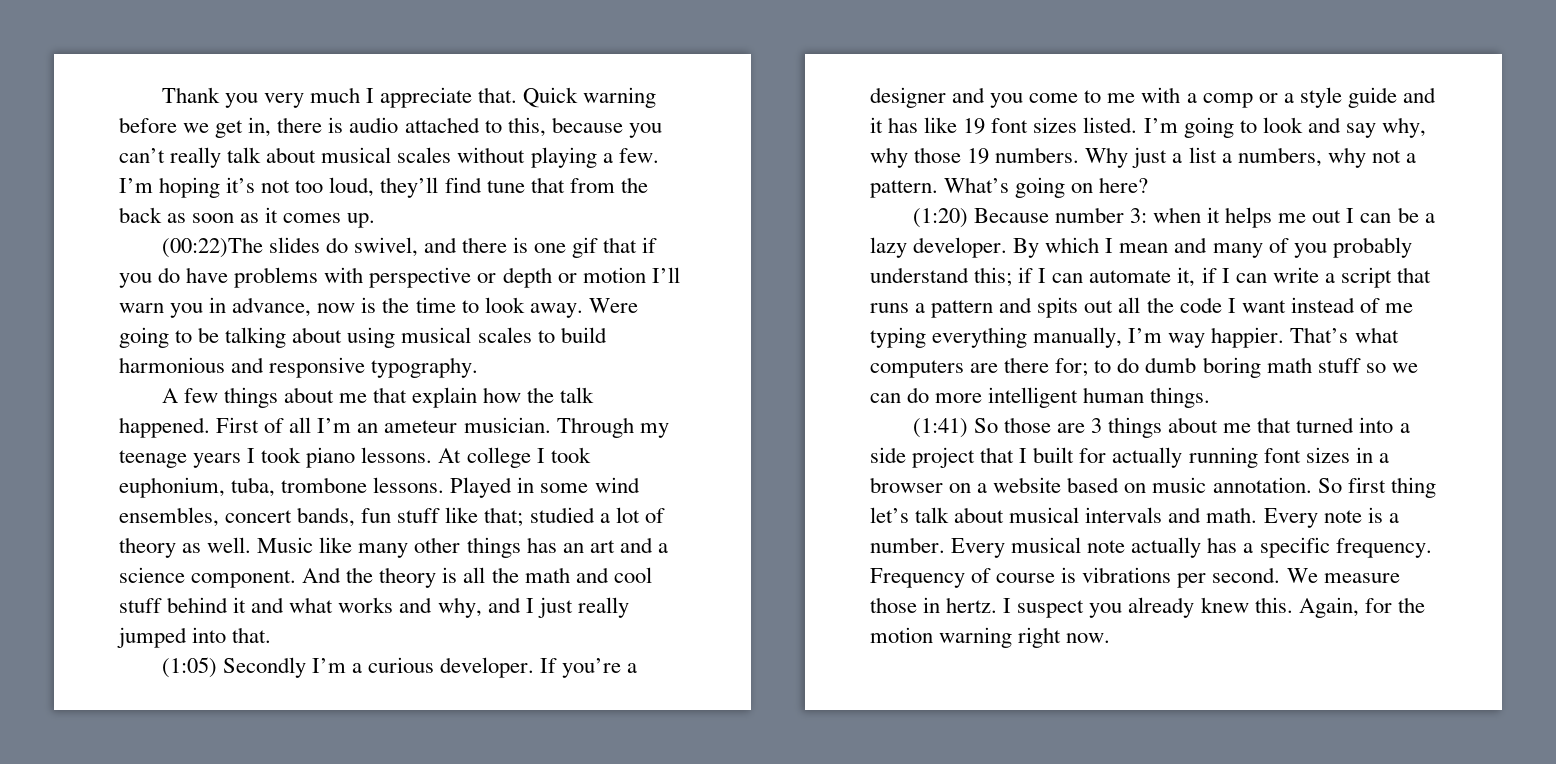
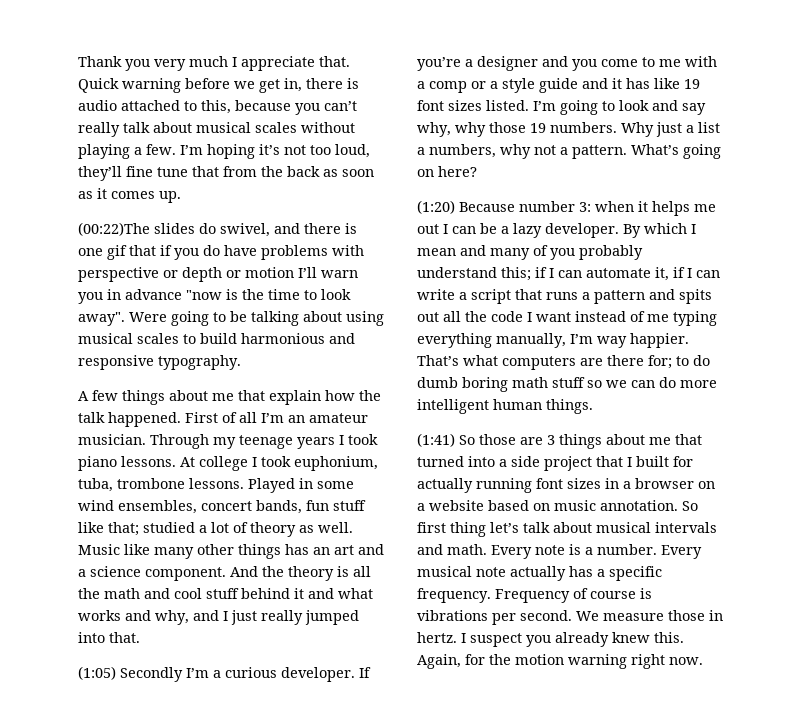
- I’m hoping it’s not too loud, they’ll find tune that from the back as soon as it comes up.
+ I’m hoping it’s not too loud, they’ll fine tune that from the back as soon as it comes up.
- (00:22)The slides do swivel, and there is one gif that if you do have problems with perspective or depth or motion I’ll warn you in advance, now is the time to look away.
+ (00:22)The slides do swivel, and there is one gif that if you do have problems with perspective or depth or motion I’ll warn you in advance "now is the time to look away".
- First of all I’m an ameteur musician.
+ First of all I’m an amateur musician.

